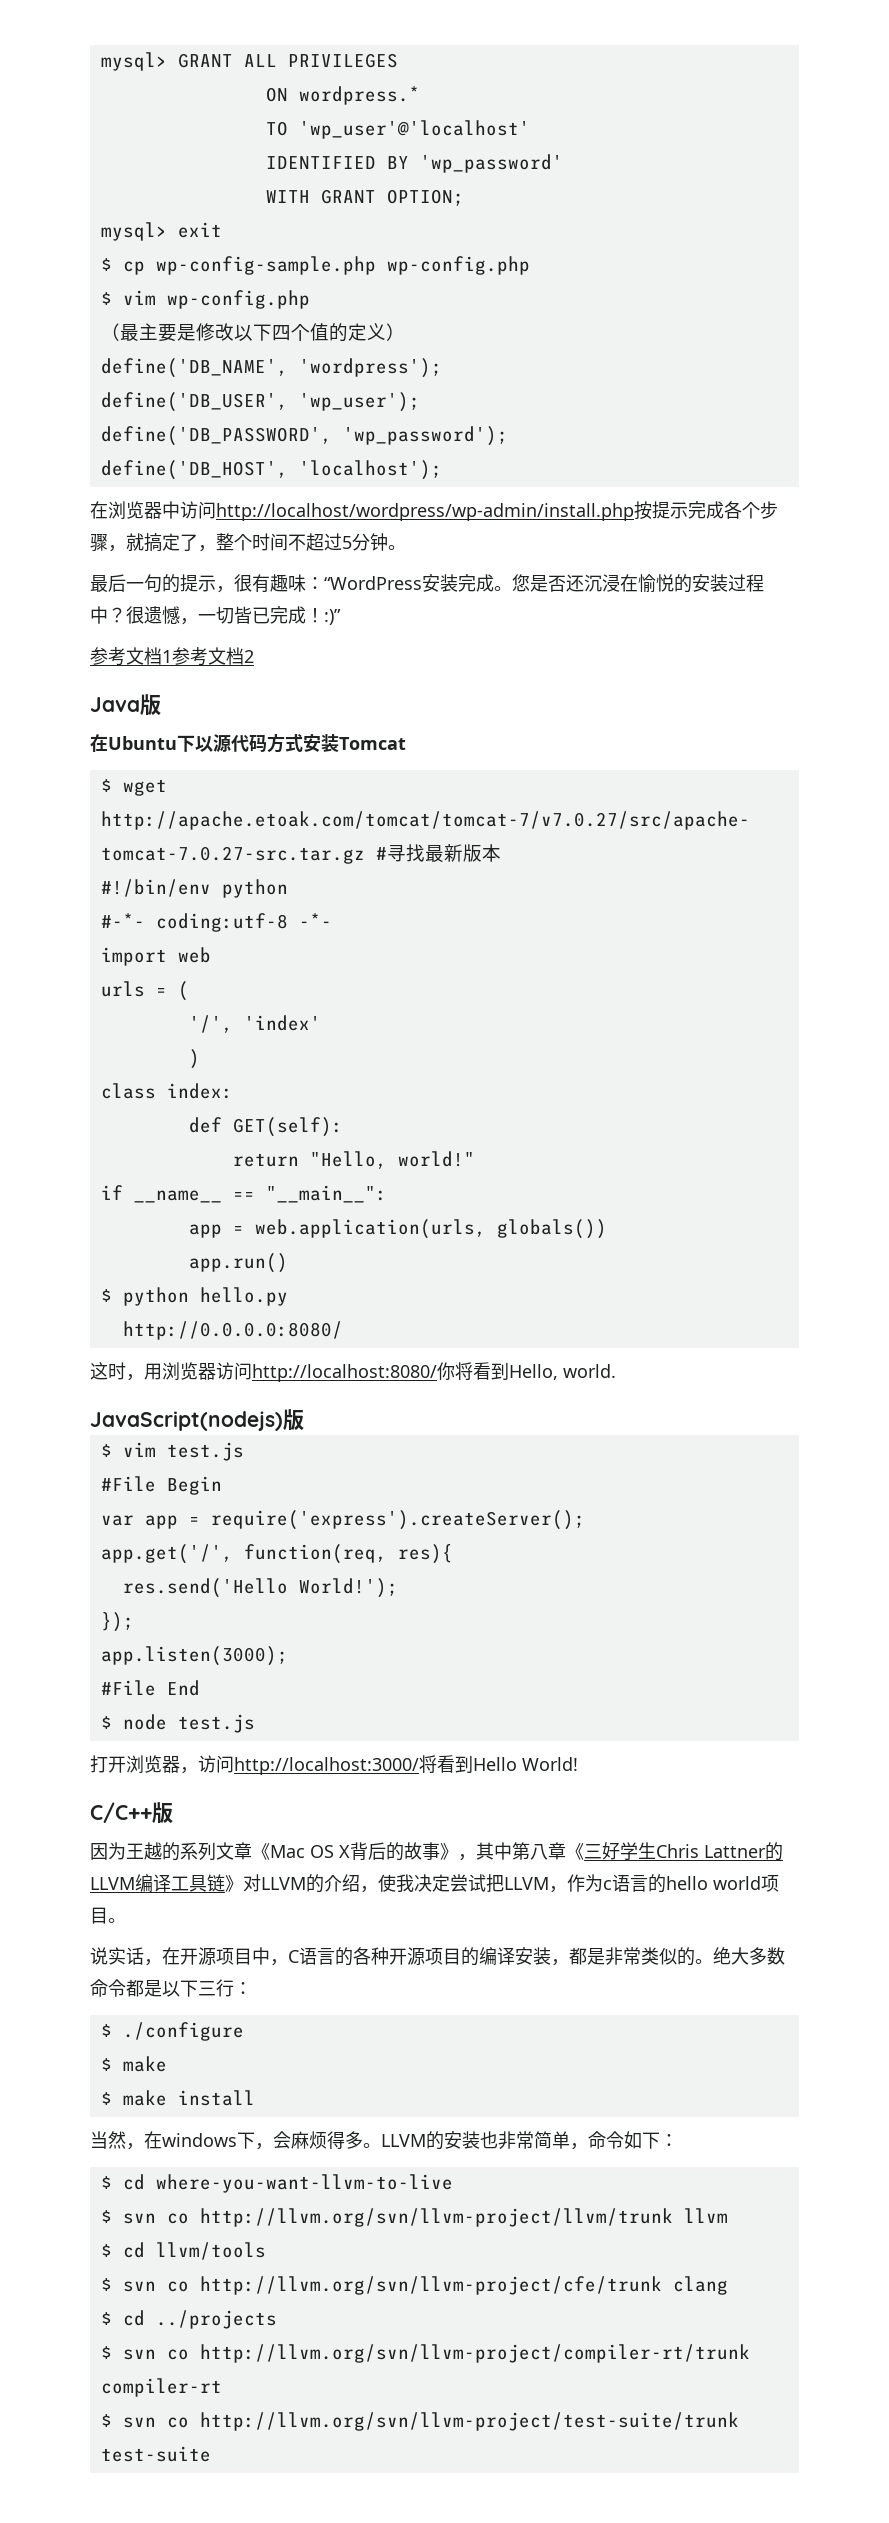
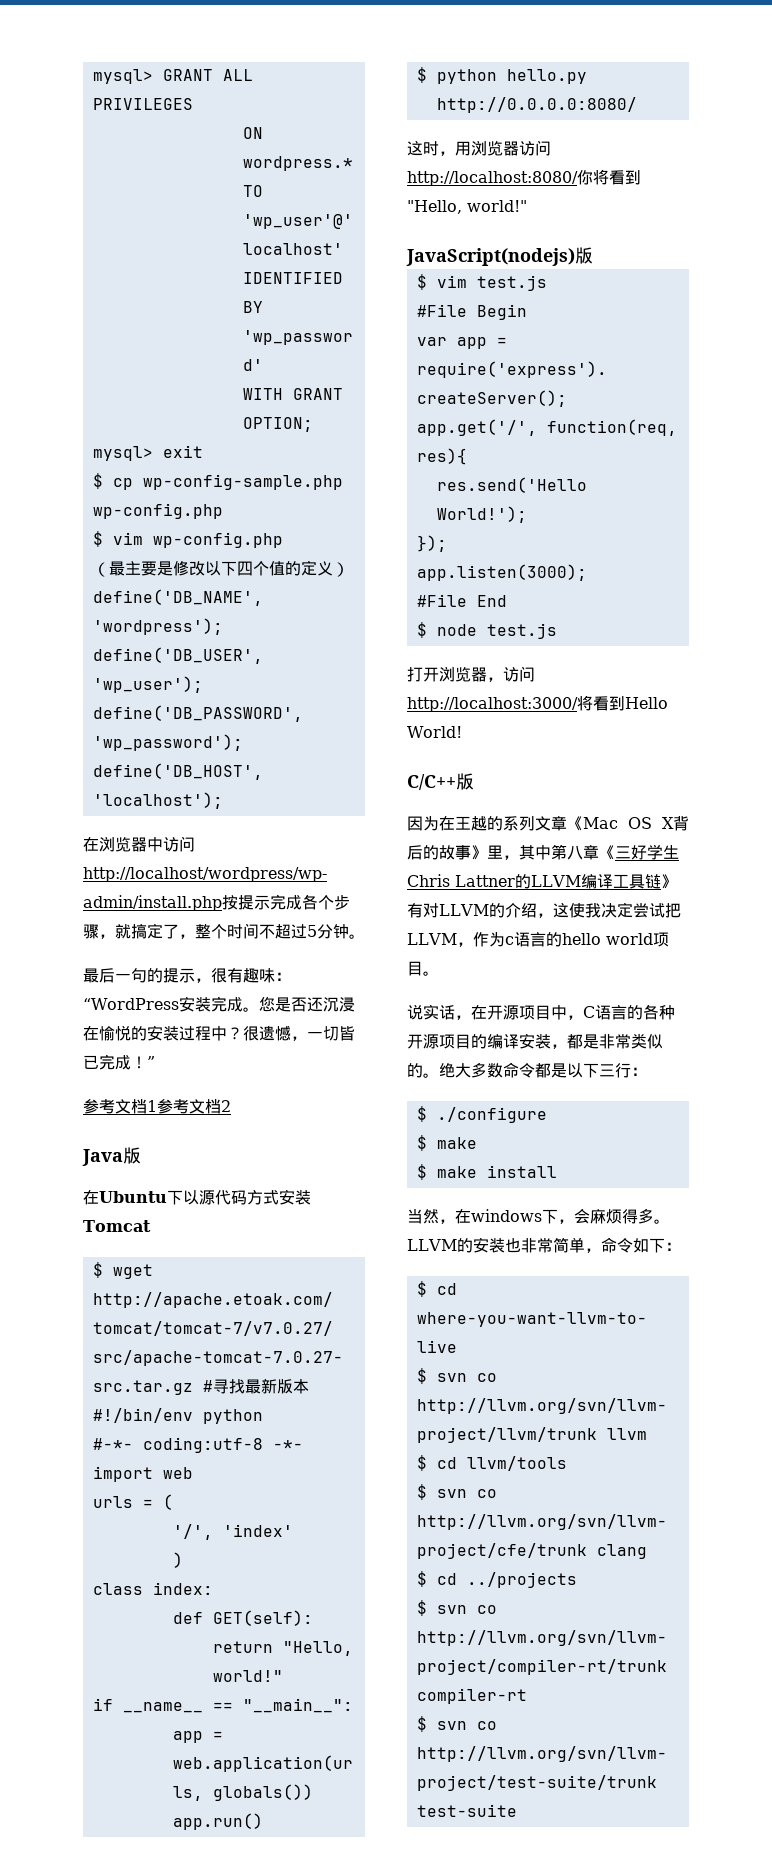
- 很遗憾，一切皆已完成！:)”
+ 很遗憾，一切皆已完成！”
- 这时，用浏览器访问http://localhost:8080/你将看到Hello, world.
+ 这时，用浏览器访问http://localhost:8080/你将看到"Hello, world!"
- 因为王越的系列文章《Mac OS X背后的故事》，其中第八章《三好学生Chris Lattner的LLVM编译工具链》对LLVM的介绍，使我决定尝试把LLVM，作为c语言的hello world项目。
+ 因为在王越的系列文章《Mac OS X背后的故事》里，其中第八章《三好学生Chris Lattner的LLVM编译工具链》有对LLVM的介绍，这使我决定尝试把LLVM，作为c语言的hello world项目。

